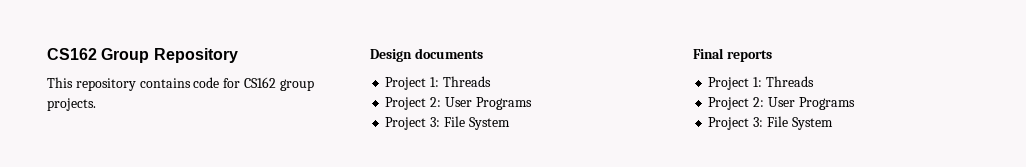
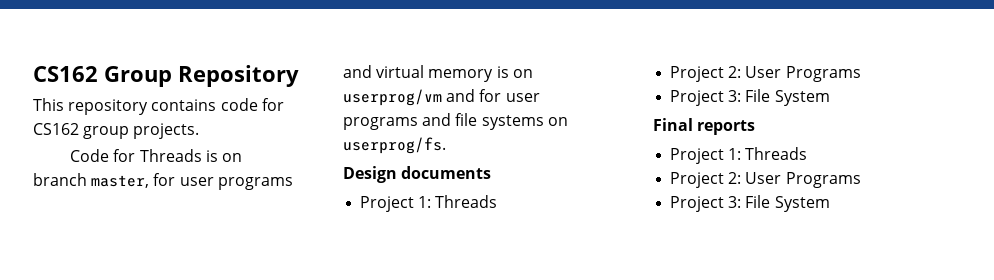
+ Code for Threads is on branch master, for user programs and virtual memory is on userprog/vm and for user programs and file systems on userprog/fs.

